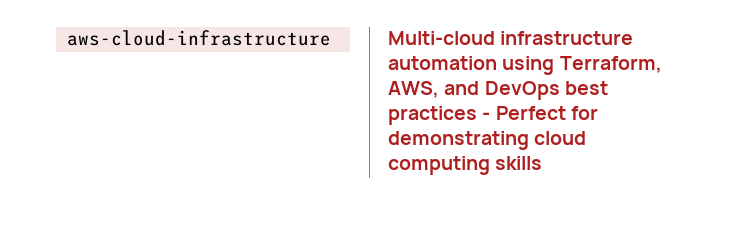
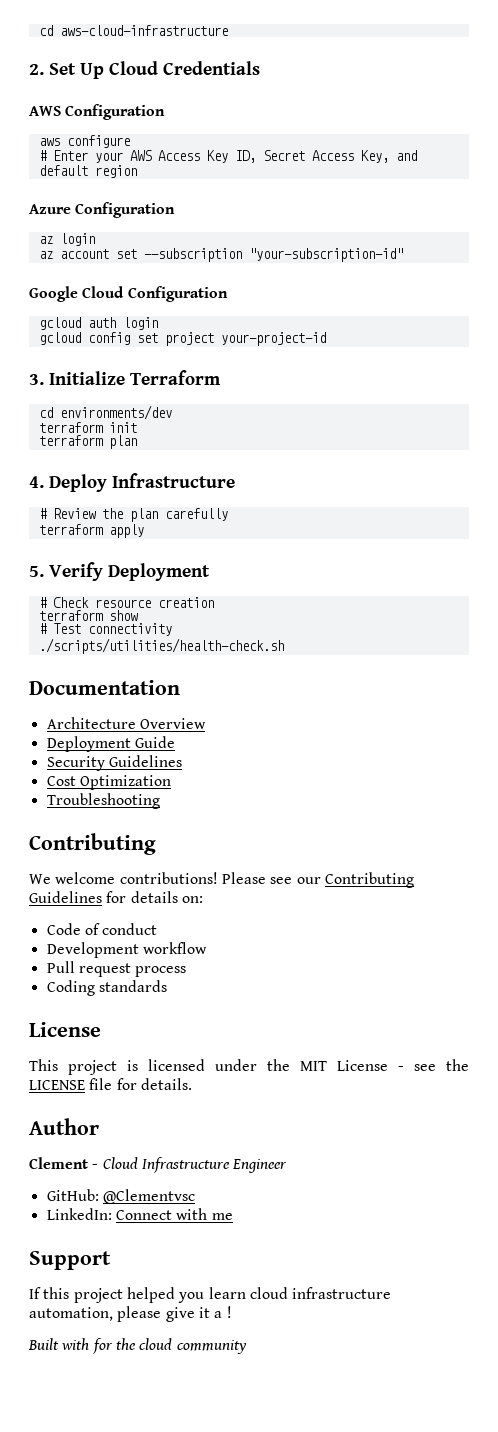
- aws-cloud-infrastructure
+ cd aws-cloud-infrastructure
- Multi-cloud infrastructure automation using Terraform, AWS, and DevOps best practices - Perfect for demonstrating cloud computing skills
+ 2. Set Up Cloud Credentials
+ AWS Configuration
+ aws configure
+ # Enter your AWS Access Key ID, Secret Access Key, and default region
+ Azure Configuration
+ az login
+ az account set --subscription "your-subscription-id"
+ Google Cloud Configuration
+ gcloud auth login
+ gcloud config set project your-project-id
+ 3. Initialize Terraform
+ cd environments/dev
+ terraform init
+ terraform plan
+ 4. Deploy Infrastructure
+ # Review the plan carefully
+ terraform apply
+ 5. Verify Deployment
+ # Check resource creation
+ terraform show
+ # Test connectivity
+ ./scripts/utilities/health-check.sh
+ Documentation
+ Architecture Overview
+ Deployment Guide
+ Security Guidelines
+ Cost Optimization
+ Troubleshooting
+ Contributing
+ We welcome contributions! Please see our Contributing Guidelines for details on:
+ Code of conduct
+ Development workflow
+ Pull request process
+ Coding standards
+ License
+ This project is licensed under the MIT License - see the LICENSE file for details.
+ Author
+ Clement - Cloud Infrastructure Engineer
+ GitHub: @Clementvsc
+ LinkedIn: Connect with me
+ Support
+ If this project helped you learn cloud infrastructure automation, please give it a !
+ Built with for the cloud community

